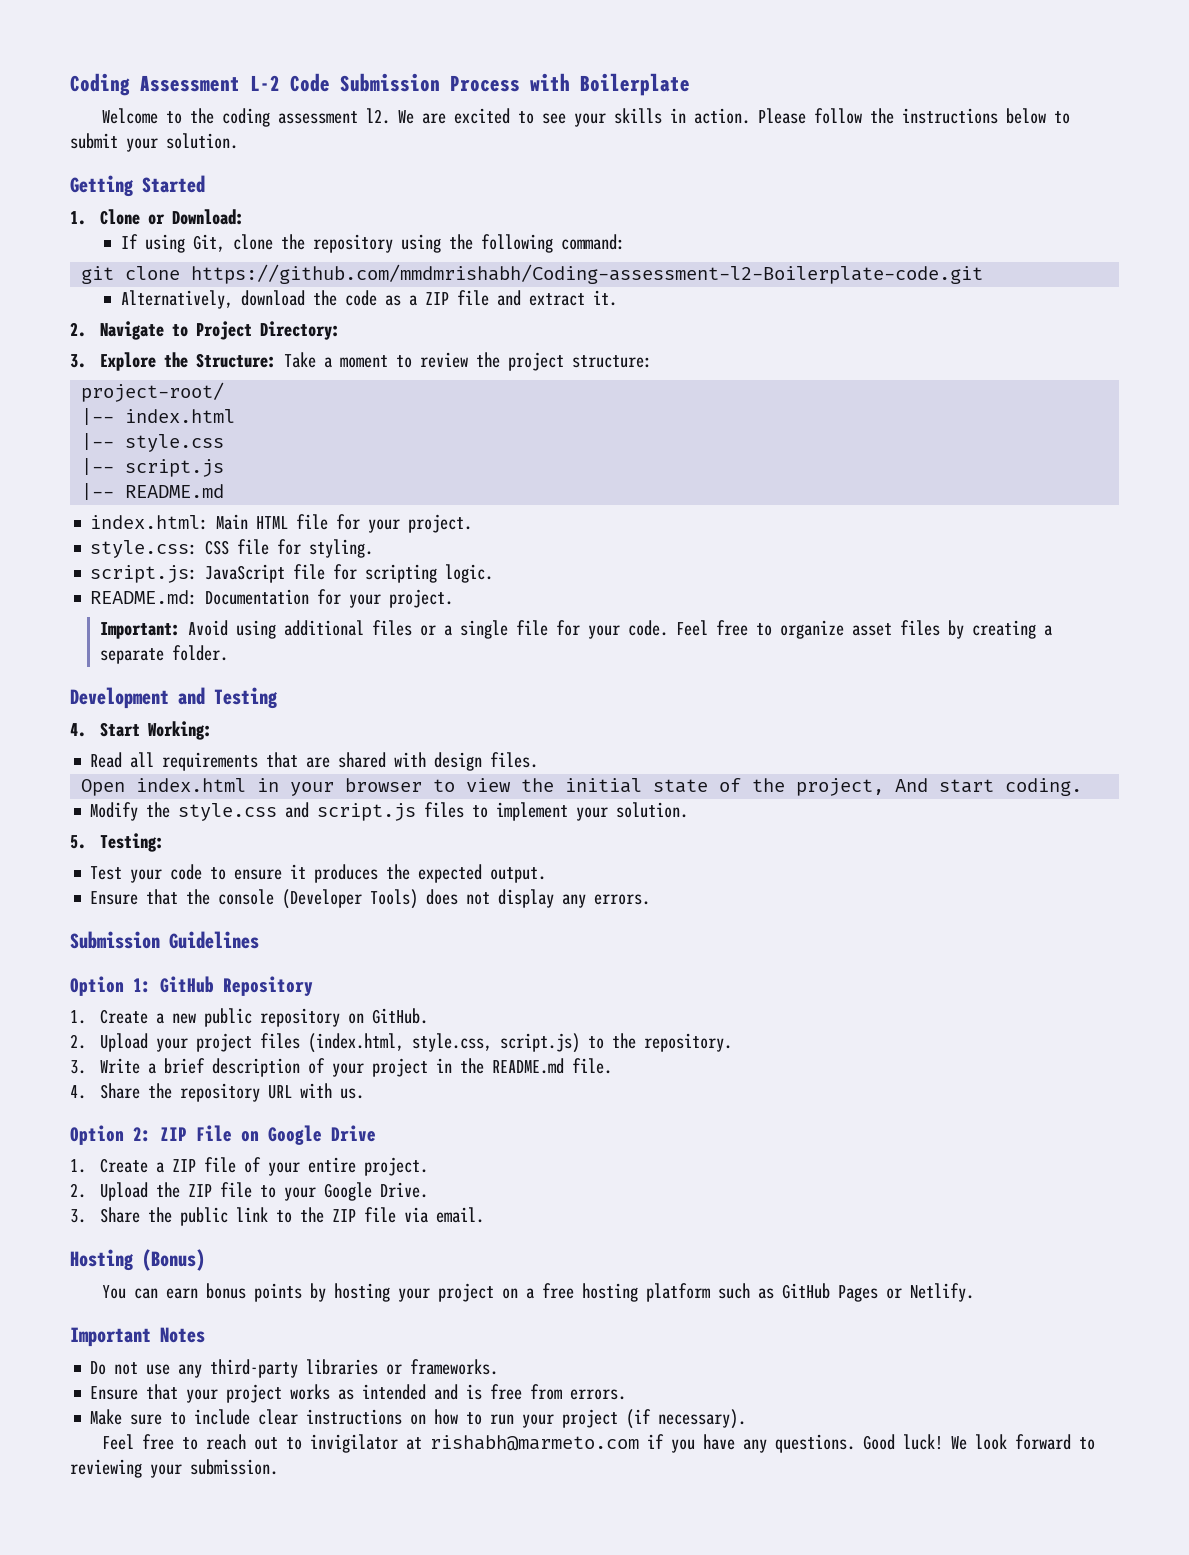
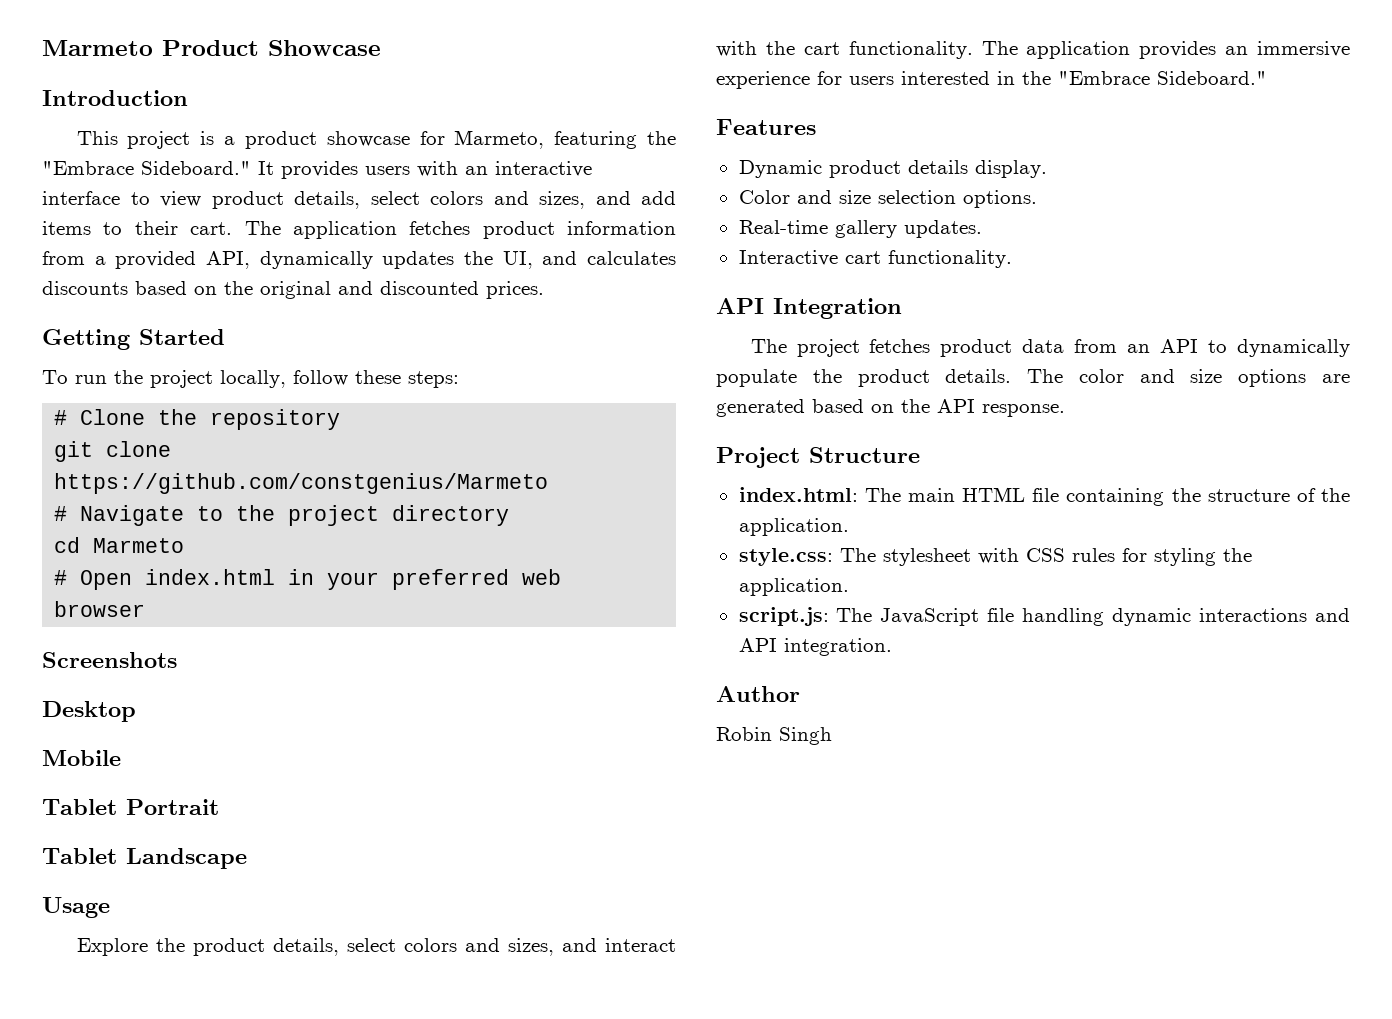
- Coding Assessment L-2 Code Submission Process with Boilerplate
- Welcome to the coding assessment l2. We are excited to see your skills in action. Please follow the instructions below to submit your solution.
+ Marmeto Product Showcase
+ Introduction
+ This project is a product showcase for Marmeto, featuring the "Embrace Sideboard." It provides users with an interactive interface to view product details, select colors and sizes, and add items to their cart. The application fetches product information from a provided API, dynamically updates the UI, and calculates discounts based on the original and discounted prices.
  Getting Started
- 1. Clone or Download:
- If using Git, clone the repository using the following command:
- git clone https://github.com/mmdmrishabh/Coding-assessment-l2-Boilerplate-code.git
- Alternatively, download the code as a ZIP file and extract it.
- 2. Navigate to Project Directory:
- 3. Explore the Structure: Take a moment to review the project structure:
- project-root/
- |-- index.html
- |-- style.css
- |-- script.js
- |-- README.md
- index.html: Main HTML file for your project.
- style.css: CSS file for styling.
- script.js: JavaScript file for scripting logic.
- README.md: Documentation for your project.
- Important: Avoid using additional files or a single file for your code. Feel free to organize asset files by creating a separate folder.
- Development and Testing
- 4. Start Working:
- Read all requirements that are shared with design files.
- Open index.html in your browser to view the initial state of the project, And start coding.
- Modify the style.css and script.js files to implement your solution.
- 5. Testing:
- Test your code to ensure it produces the expected output.
- Ensure that the console (Developer Tools) does not display any errors.
- Submission Guidelines
- Option 1: GitHub Repository
- 1. Create a new public repository on GitHub.
- 2. Upload your project files (index.html, style.css, script.js) to the repository.
- 3. Write a brief description of your project in the README.md file.
- 4. Share the repository URL with us.
- Option 2: ZIP File on Google Drive
- 1. Create a ZIP file of your entire project.
- 2. Upload the ZIP file to your Google Drive.
- 3. Share the public link to the ZIP file via email.
- Hosting (Bonus)
- You can earn bonus points by hosting your project on a free hosting platform such as GitHub Pages or Netlify.
- Important Notes
- Do not use any third-party libraries or frameworks.
- Ensure that your project works as intended and is free from errors.
- Make sure to include clear instructions on how to run your project (if necessary).
- Feel free to reach out to invigilator at rishabh@marmeto.com if you have any questions. Good luck! We look forward to reviewing your submission.
+ To run the project locally, follow these steps:
+ # Clone the repository
+ git clone https://github.com/constgenius/Marmeto
+ # Navigate to the project directory
+ cd Marmeto
+ # Open index.html in your preferred web browser
+ Screenshots
+ Desktop
+ Mobile
+ Tablet Portrait
+ Tablet Landscape
+ Usage
+ Explore the product details, select colors and sizes, and interact with the cart functionality. The application provides an immersive experience for users interested in the "Embrace Sideboard."
+ Features
+ Dynamic product details display.
+ Color and size selection options.
+ Real-time gallery updates.
+ Interactive cart functionality.
+ API Integration
+ The project fetches product data from an API to dynamically populate the product details. The color and size options are generated based on the API response.
+ Project Structure
+ index.html: The main HTML file containing the structure of the application.
+ style.css: The stylesheet with CSS rules for styling the application.
+ script.js: The JavaScript file handling dynamic interactions and API integration.
+ Author
+ Robin Singh

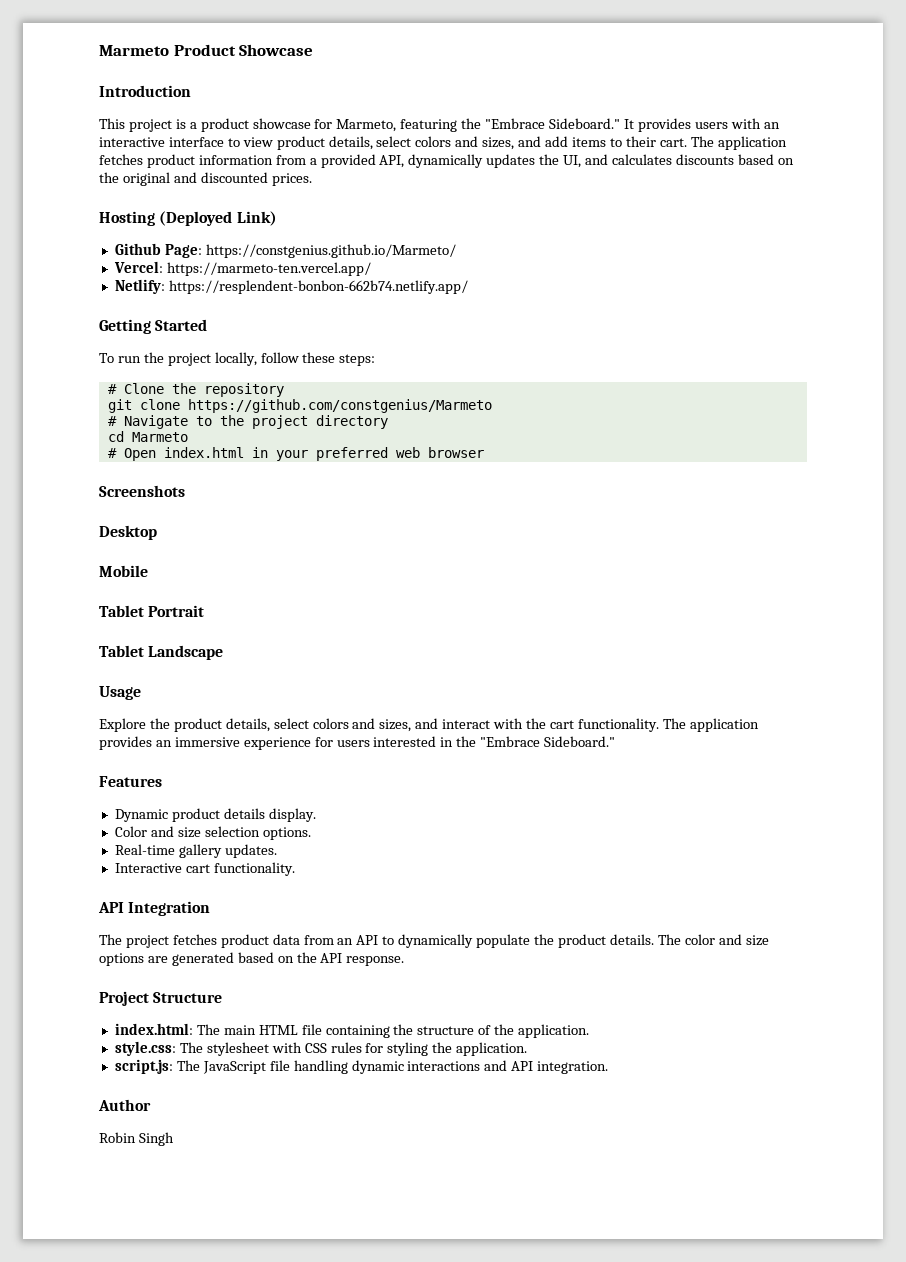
+ Hosting (Deployed Link)
+ Github Page: https://constgenius.github.io/Marmeto/
+ Vercel: https://marmeto-ten.vercel.app/
+ Netlify: https://resplendent-bonbon-662b74.netlify.app/

